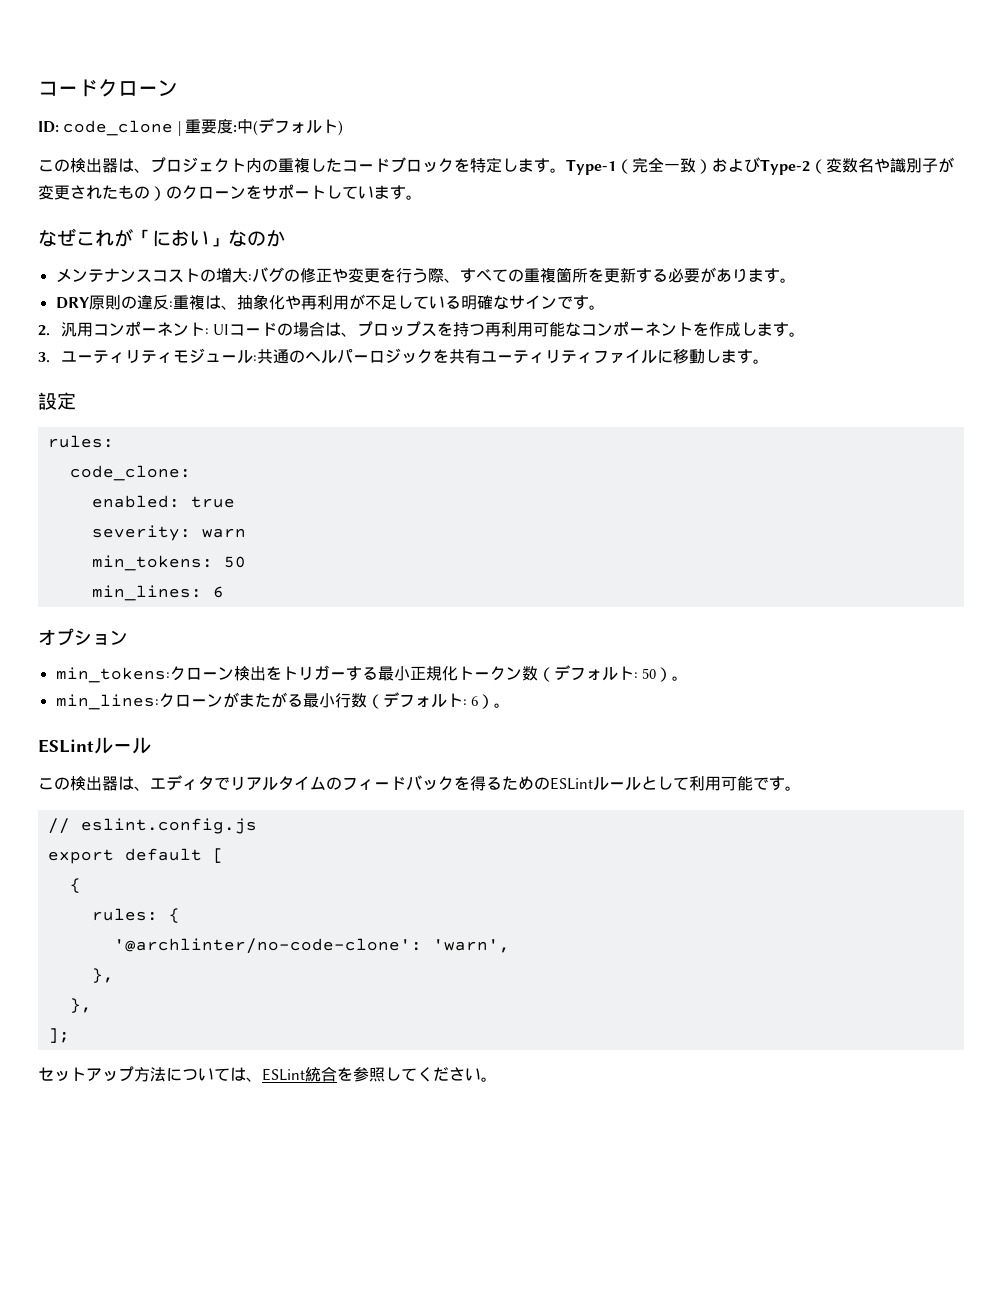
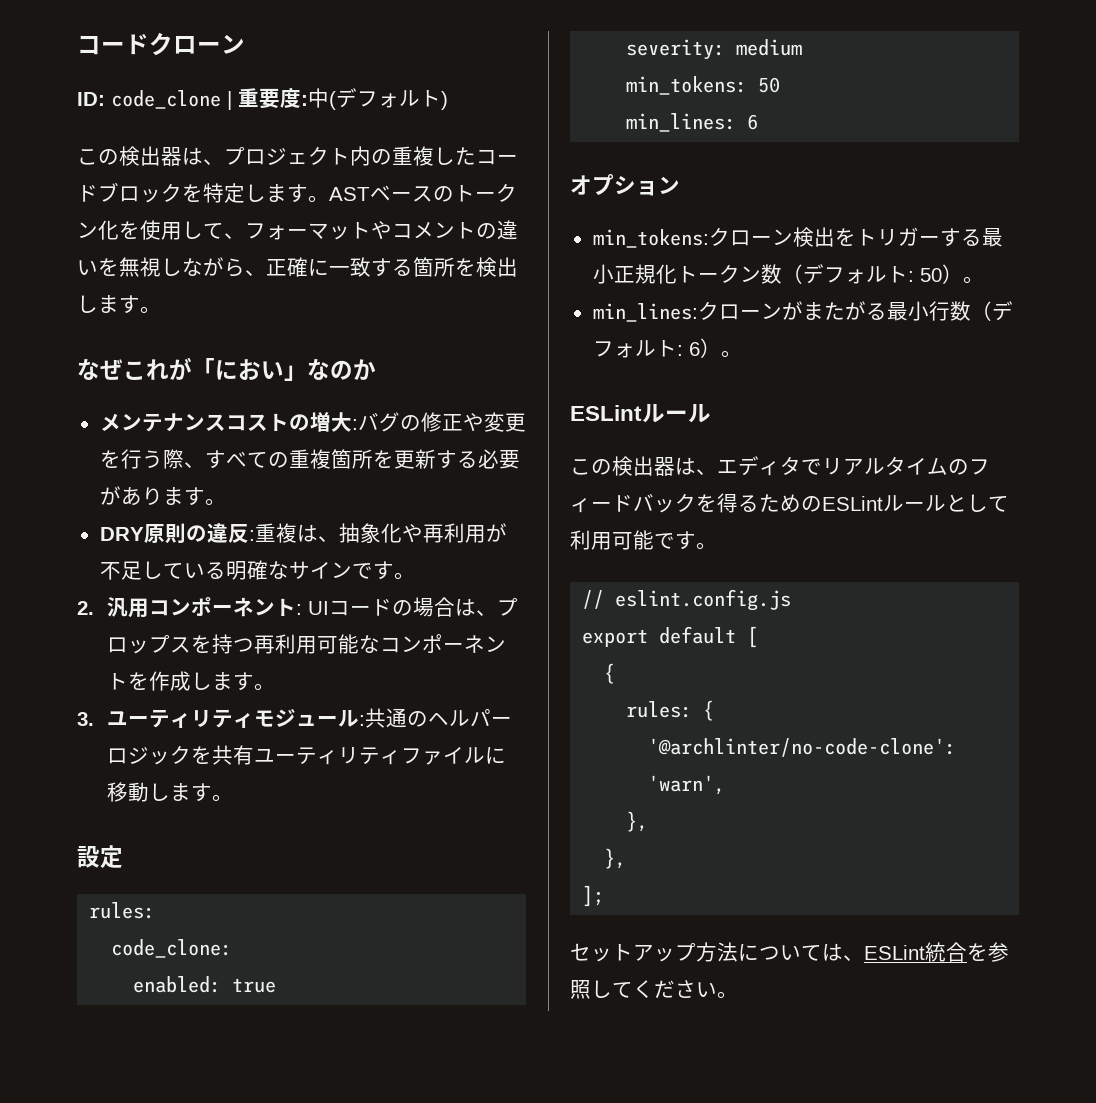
- Type-1（完全一致）およびType-2（変数名や識別子が変更されたもの）のクローンをサポートしています。
+ ASTベースのトークン化を使用して、フォーマットやコメントの違いを無視しながら、正確に一致する箇所を検出します。
- severity: warn
+ severity: medium

